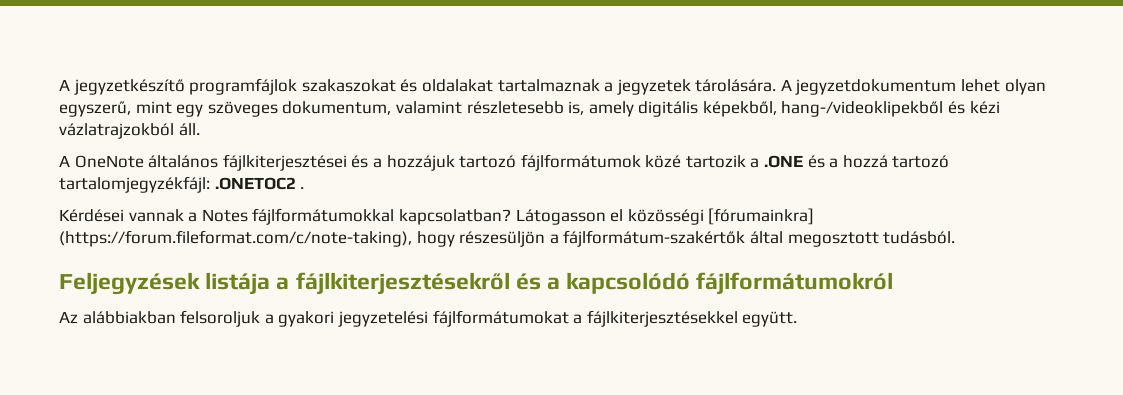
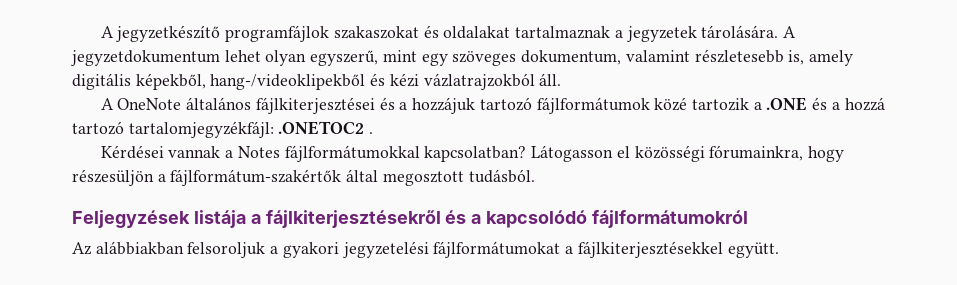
- Látogasson el közösségi [fórumainkra] (https://forum.fileformat.com/c/note-taking), hogy részesüljön a fájlformátum-szakértők által megosztott tudásból.
+ Látogasson el közösségi fórumainkra, hogy részesüljön a fájlformátum-szakértők által megosztott tudásból.

